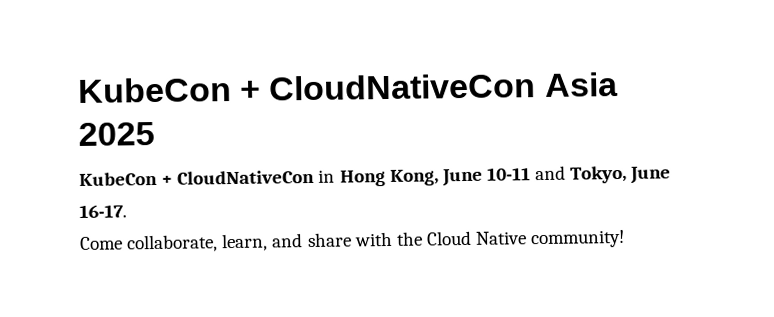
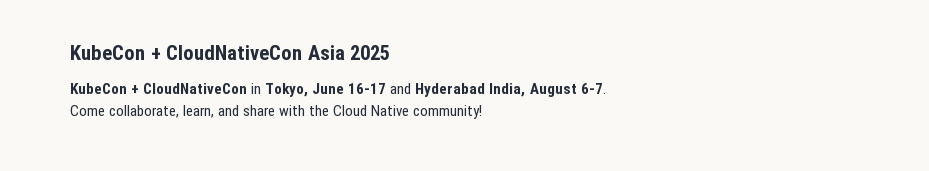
- KubeCon + CloudNativeCon in Hong Kong, June 10-11 and Tokyo, June 16-17.
+ KubeCon + CloudNativeCon in Tokyo, June 16-17 and Hyderabad India, August 6-7.

